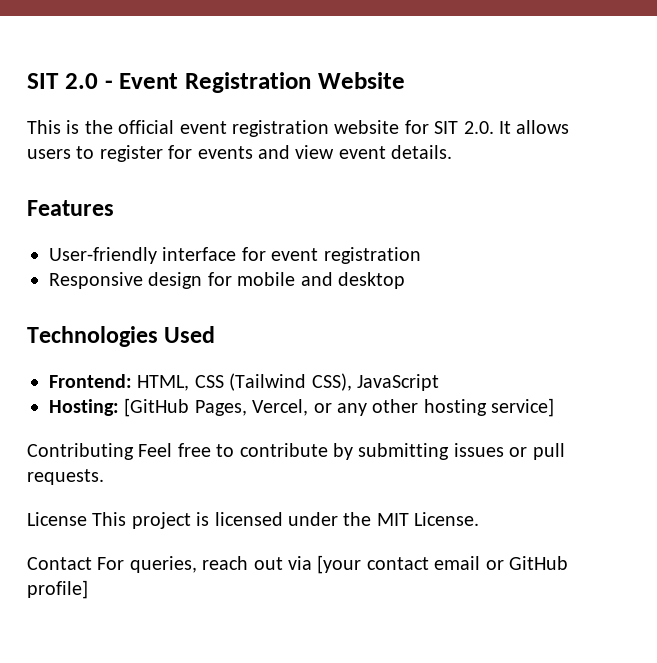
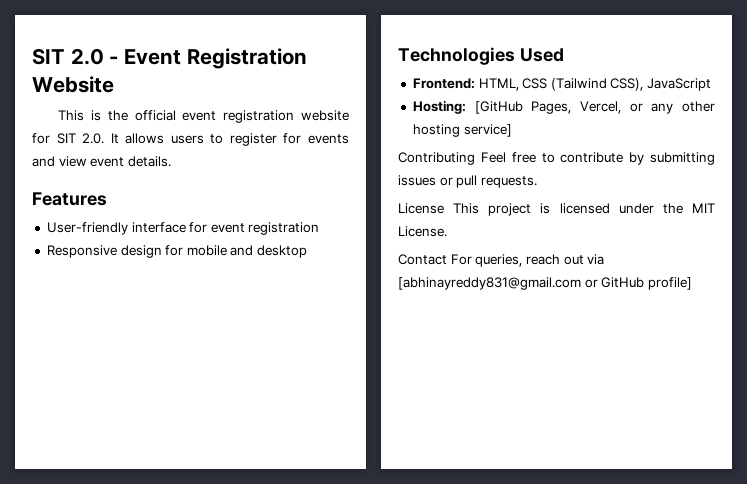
- Contact For queries, reach out via [your contact email or GitHub profile]
+ Contact For queries, reach out via [abhinayreddy831@gmail.com or GitHub profile]

